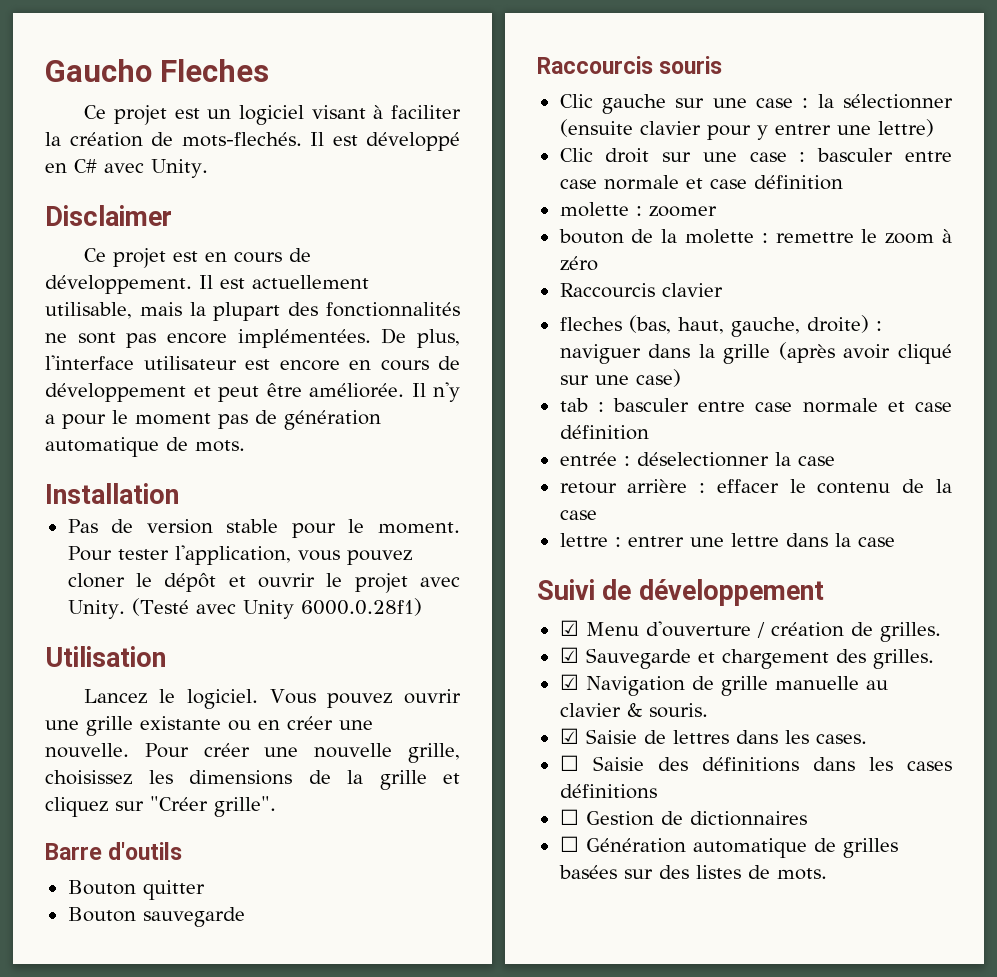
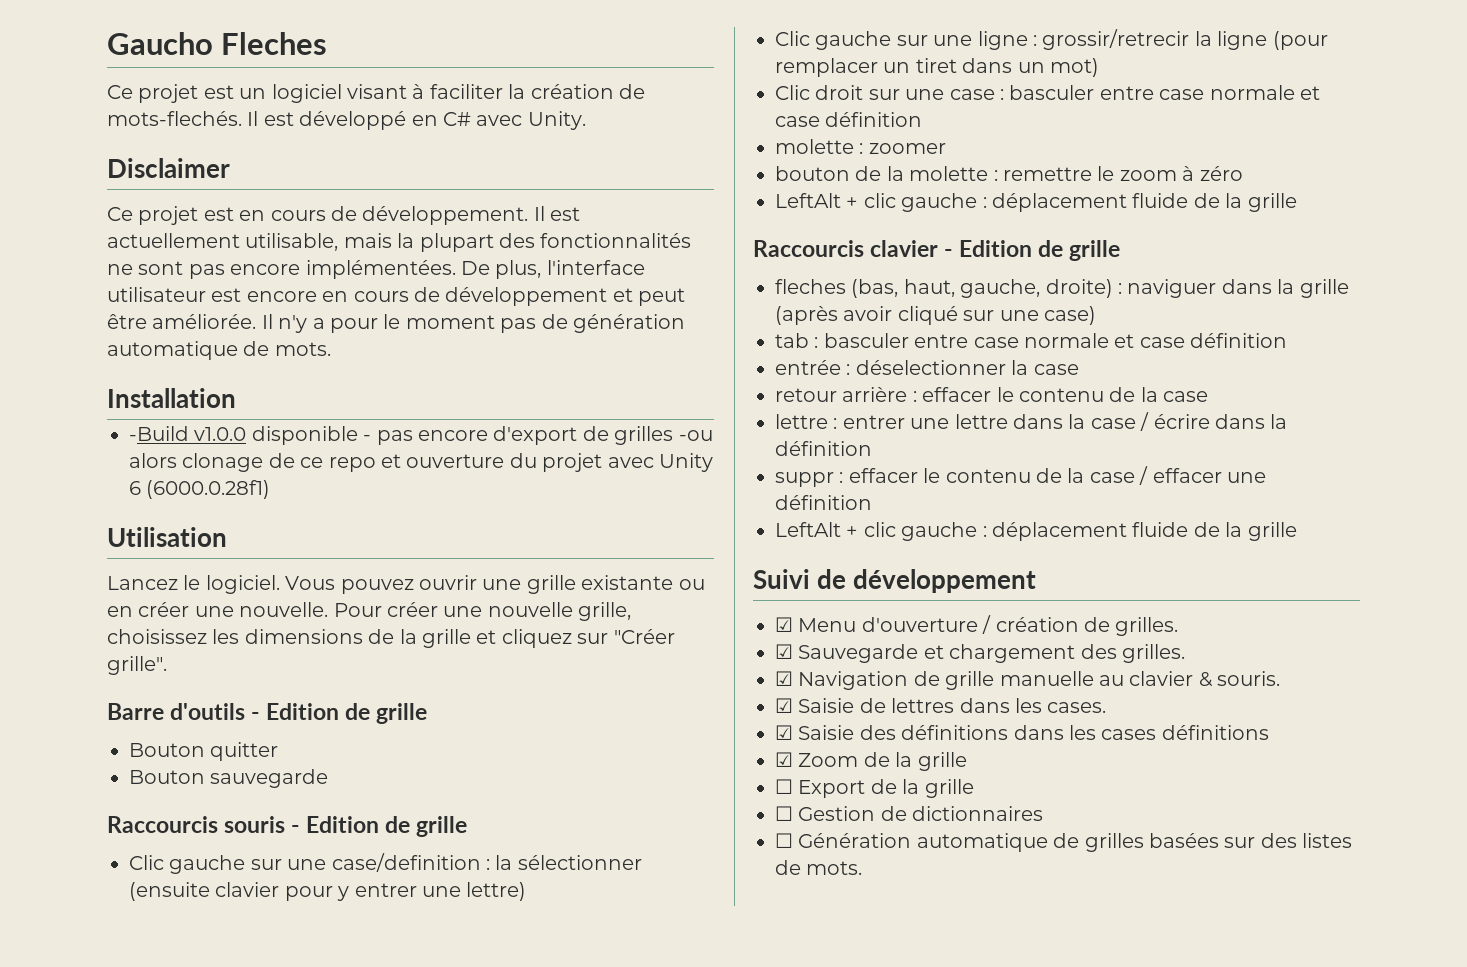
- Pas de version stable pour le moment. Pour tester l'application, vous pouvez cloner le dépôt et ouvrir le projet avec Unity. (Testé avec Unity 6000.0.28f1)
+ -Build v1.0.0 disponible - pas encore d'export de grilles -ou alors clonage de ce repo et ouverture du projet avec Unity 6 (6000.0.28f1)
- Barre d'outils
+ Barre d'outils - Edition de grille
- Raccourcis souris
- Clic gauche sur une case : la sélectionner (ensuite clavier pour y entrer une lettre)
+ Raccourcis souris - Edition de grille
+ Clic gauche sur une case/definition : la sélectionner (ensuite clavier pour y entrer une lettre)
+ Clic gauche sur une ligne : grossir/retrecir la ligne (pour remplacer un tiret dans un mot)
  bouton de la molette : remettre le zoom à zéro
- Raccourcis clavier
+ LeftAlt + clic gauche : déplacement fluide de la grille
+ Raccourcis clavier - Edition de grille
- lettre : entrer une lettre dans la case
+ lettre : entrer une lettre dans la case / écrire dans la définition
+ suppr : effacer le contenu de la case / effacer une définition
+ LeftAlt + clic gauche : déplacement fluide de la grille
- ☐ Saisie des définitions dans les cases définitions
+ ☑ Saisie des définitions dans les cases définitions
+ ☑ Zoom de la grille
+ ☐ Export de la grille

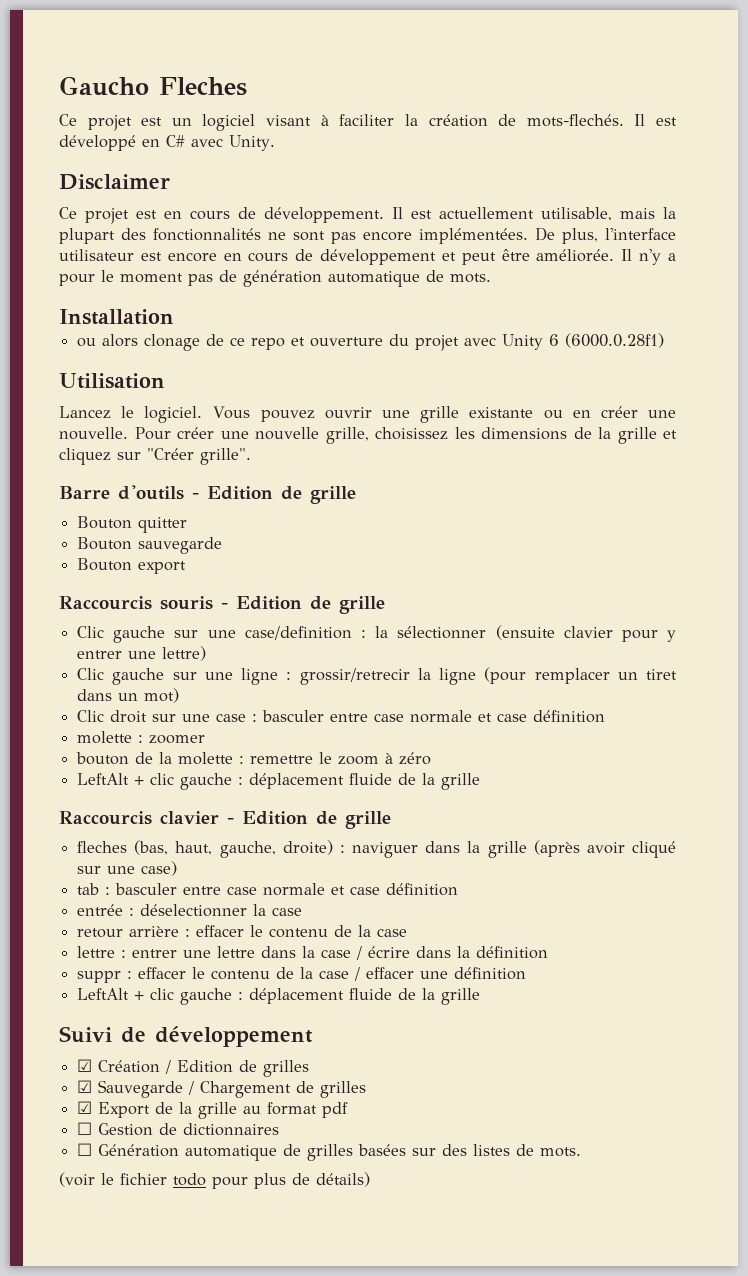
- -Build v1.0.0 disponible - pas encore d'export de grilles -ou alors clonage de ce repo et ouverture du projet avec Unity 6 (6000.0.28f1)
+ ou alors clonage de ce repo et ouverture du projet avec Unity 6 (6000.0.28f1)
+ Bouton export
- ☑ Menu d'ouverture / création de grilles.
- ☑ Sauvegarde et chargement des grilles.
- ☑ Navigation de grille manuelle au clavier & souris.
- ☑ Saisie de lettres dans les cases.
- ☑ Saisie des définitions dans les cases définitions
- ☑ Zoom de la grille
- ☐ Export de la grille
+ ☑ Création / Edition de grilles
+ ☑ Sauvegarde / Chargement de grilles
+ ☑ Export de la grille au format pdf
+ (voir le fichier todo pour plus de détails)

